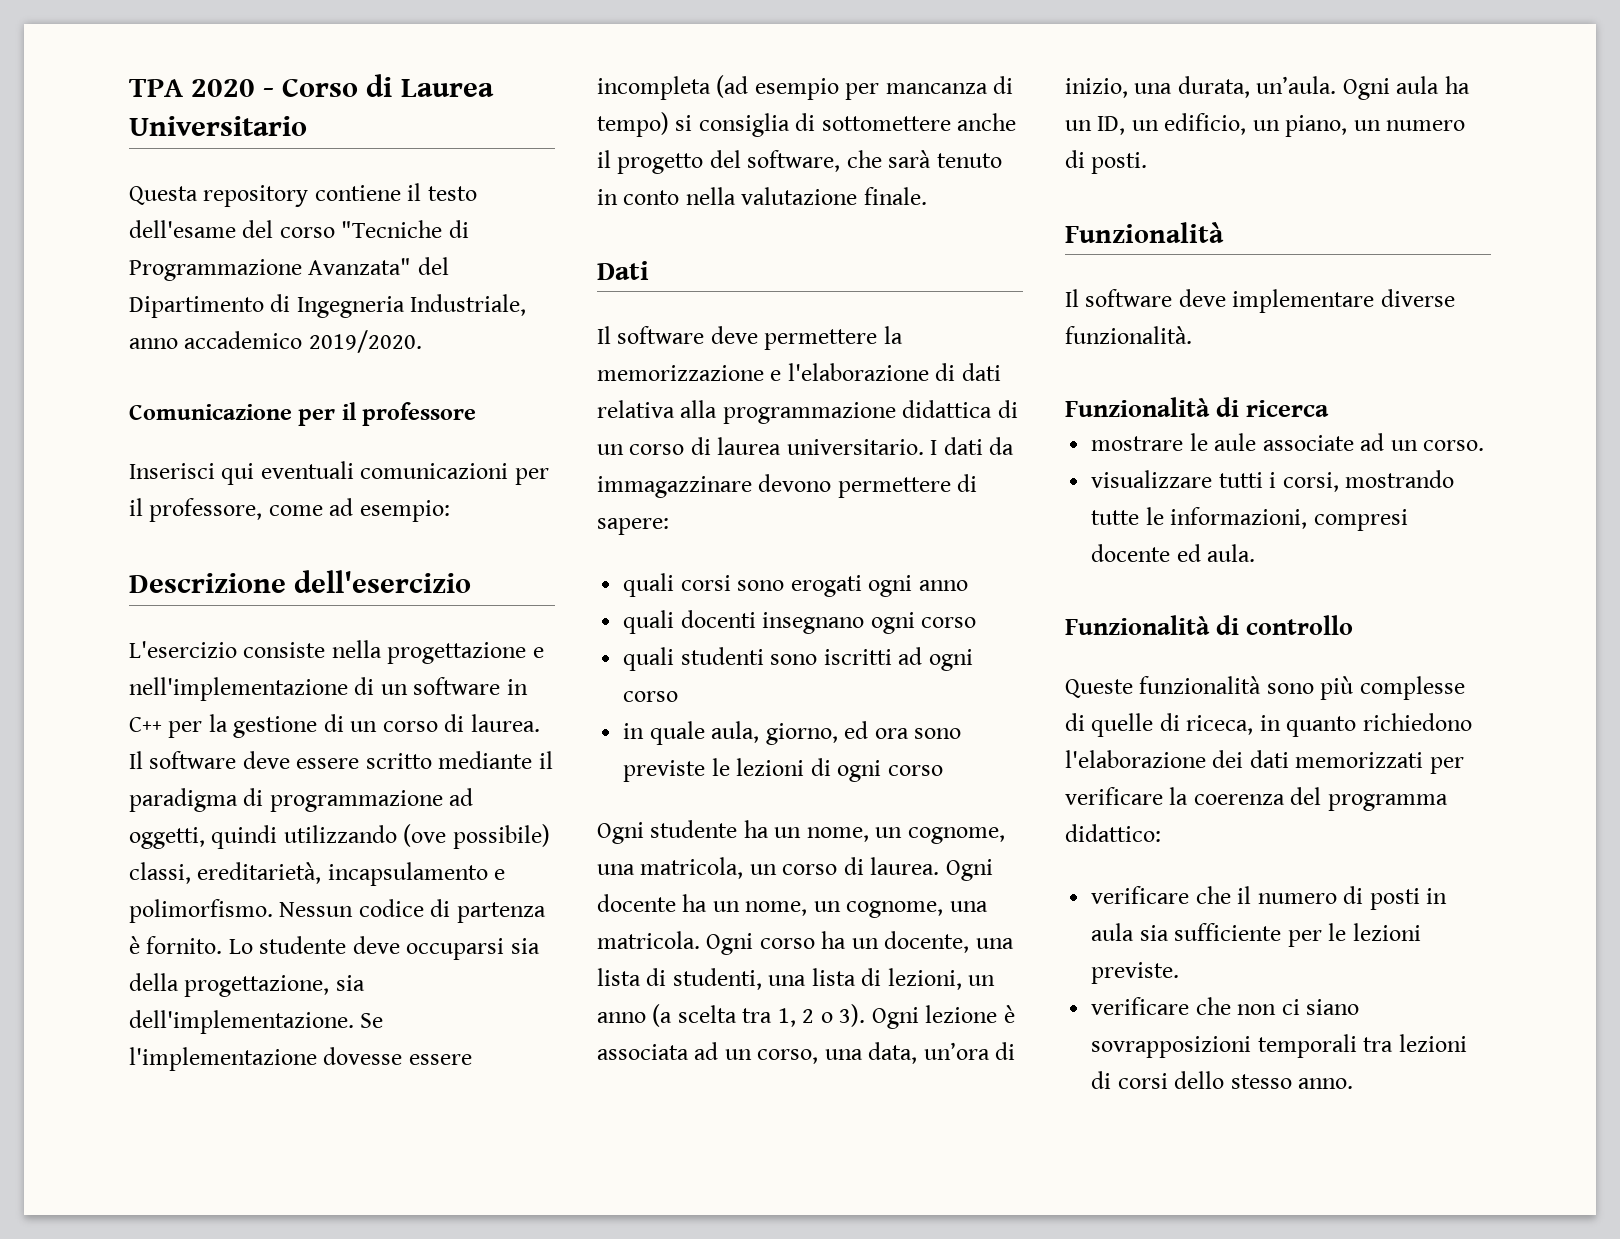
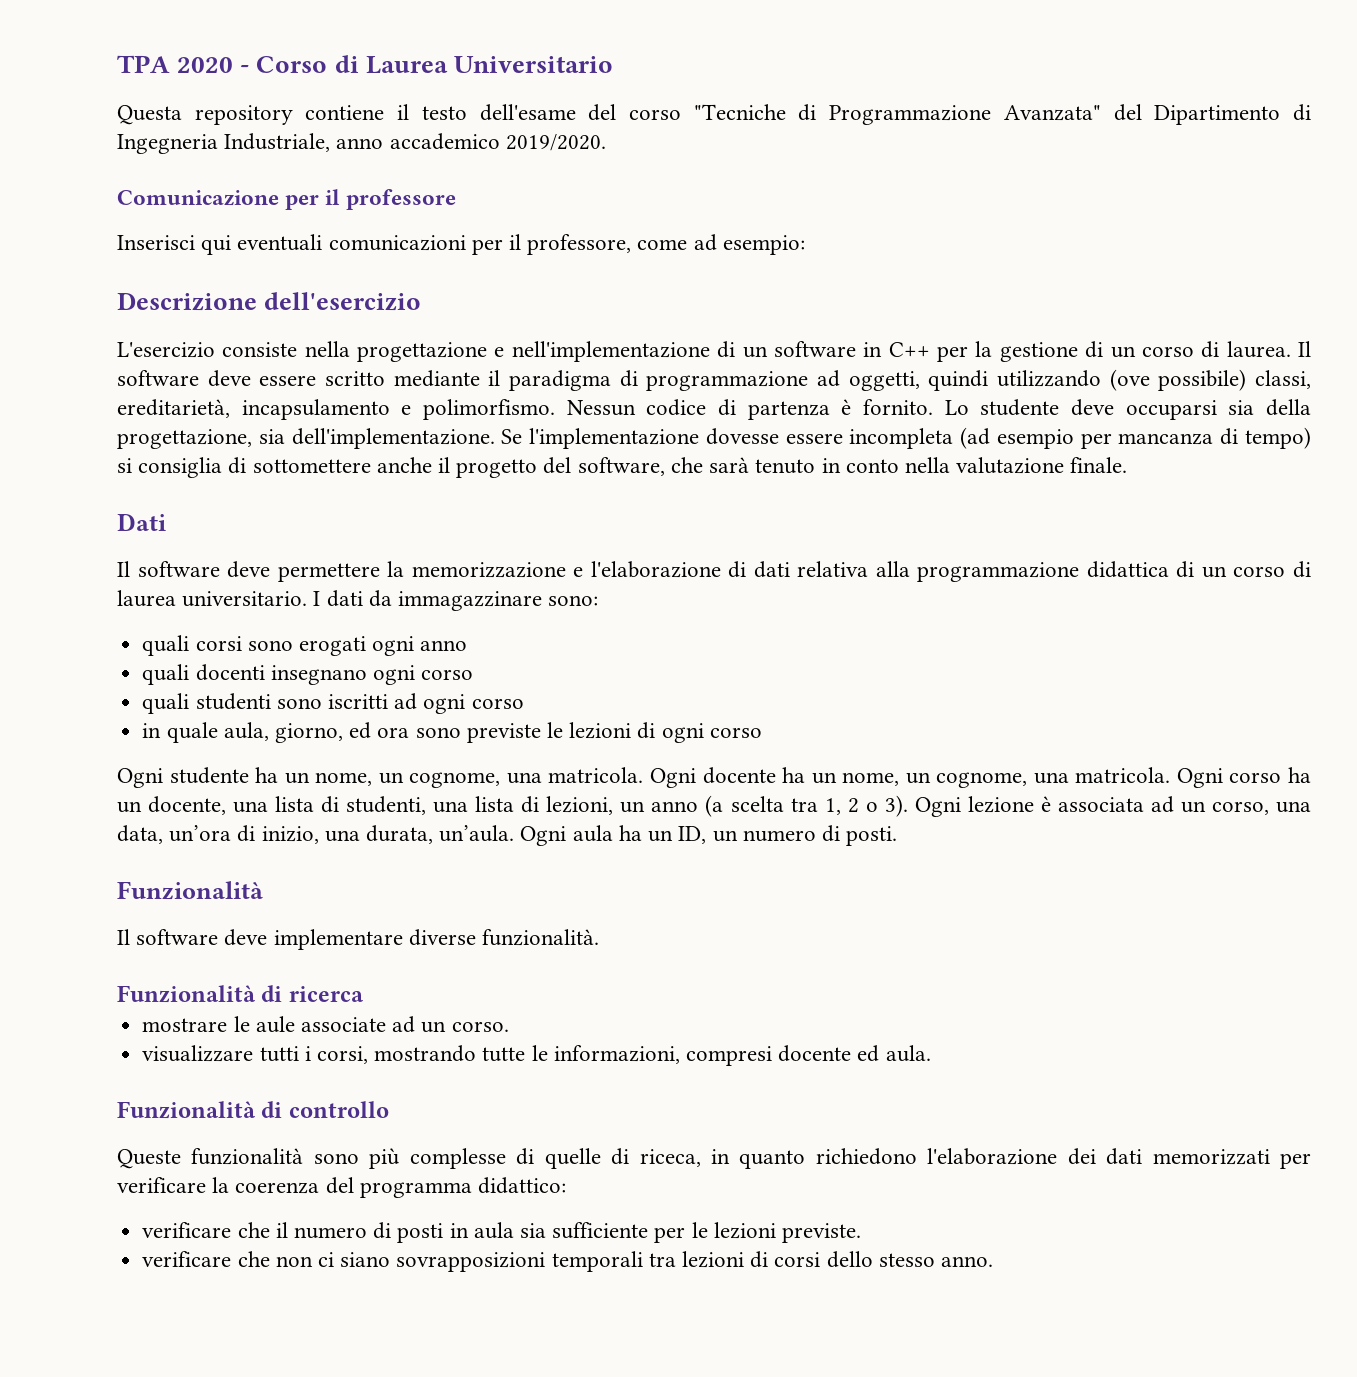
- I dati da immagazzinare devono permettere di sapere:
+ I dati da immagazzinare sono:
- Ogni studente ha un nome, un cognome, una matricola, un corso di laurea.
+ Ogni studente ha un nome, un cognome, una matricola.
- Ogni aula ha un ID, un edificio, un piano, un numero di posti.
+ Ogni aula ha un ID, un numero di posti.

